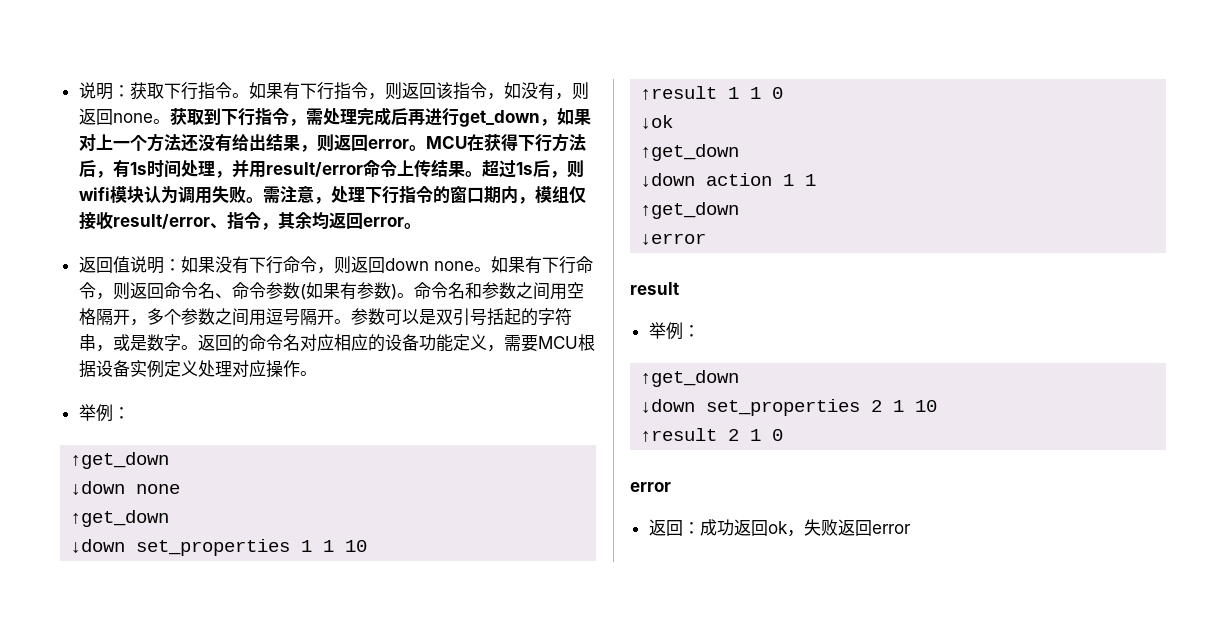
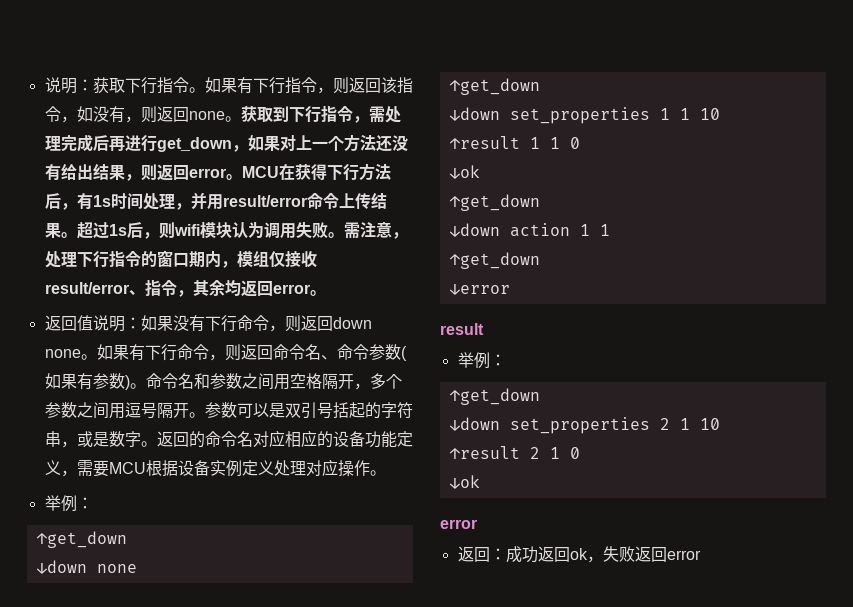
  ↑result 2 1 0
+ ↓ok

